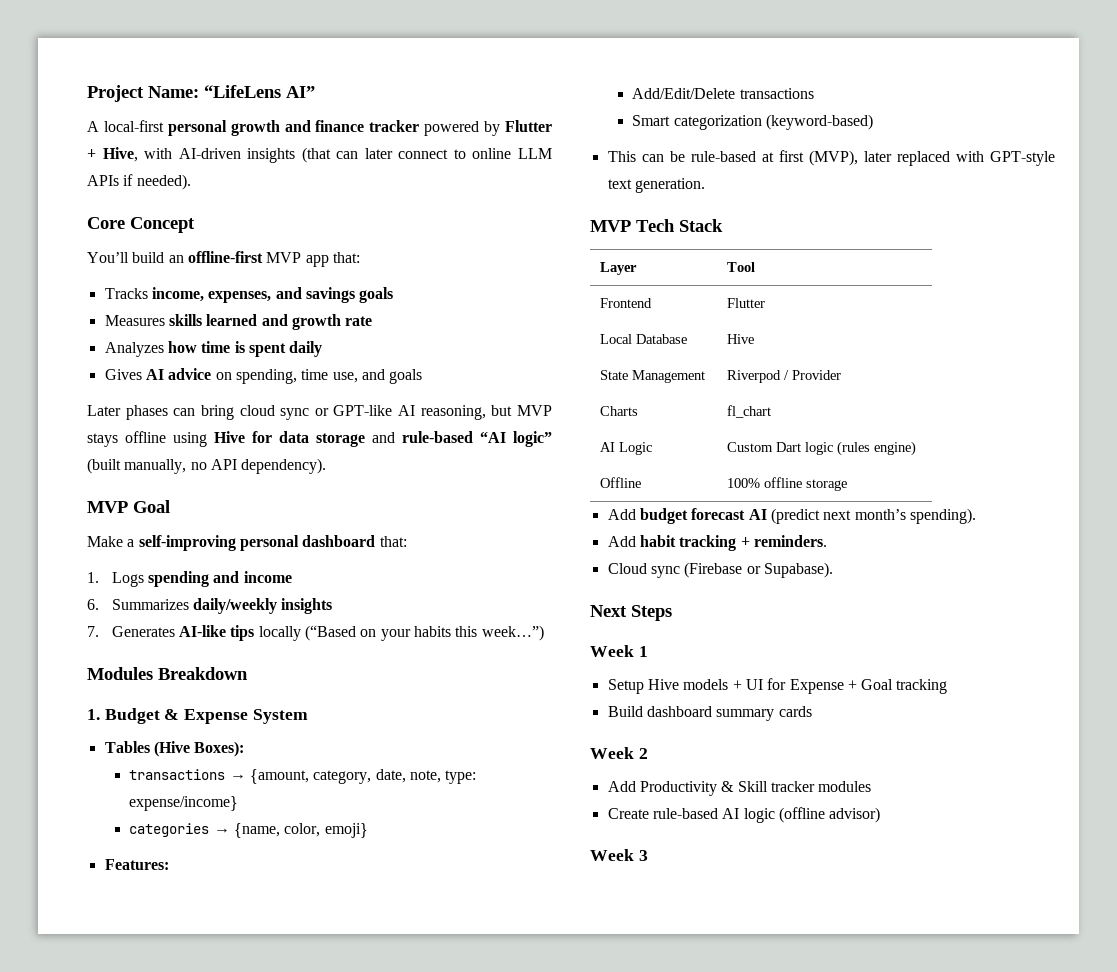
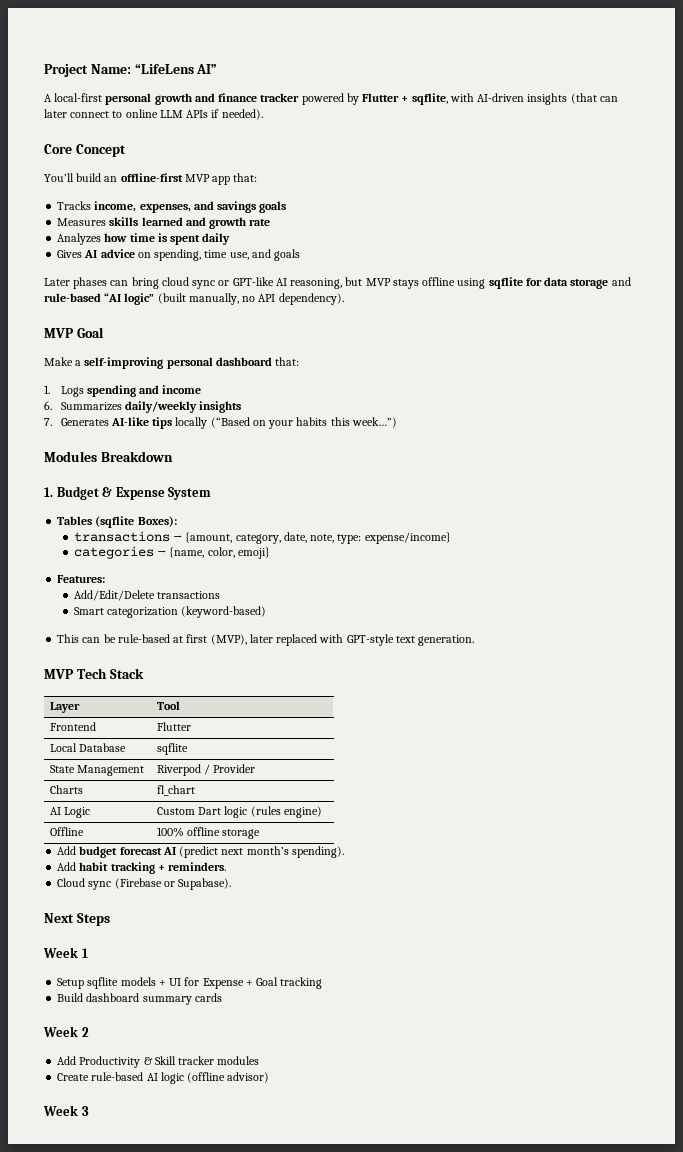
- A local-first personal growth and finance tracker powered by Flutter + Hive, with AI-driven insights (that can later connect to online LLM APIs if needed).
+ A local-first personal growth and finance tracker powered by Flutter + sqflite, with AI-driven insights (that can later connect to online LLM APIs if needed).
- Later phases can bring cloud sync or GPT-like AI reasoning, but MVP stays offline using Hive for data storage and rule-based “AI logic” (built manually, no API dependency).
+ Later phases can bring cloud sync or GPT-like AI reasoning, but MVP stays offline using sqflite for data storage and rule-based “AI logic” (built manually, no API dependency).
- Tables (Hive Boxes):
+ Tables (sqflite Boxes):
- Local Database | Hive
+ Local Database | sqflite
- Setup Hive models + UI for Expense + Goal tracking
+ Setup sqflite models + UI for Expense + Goal tracking

